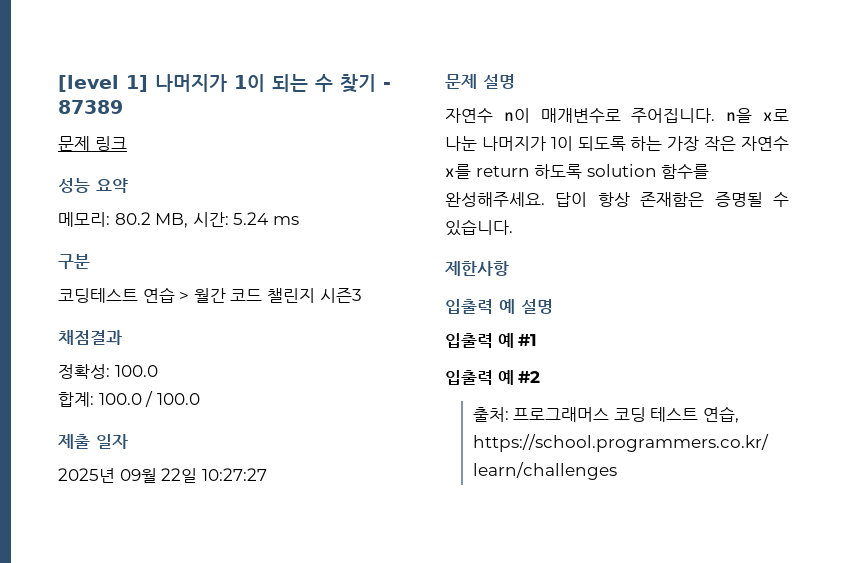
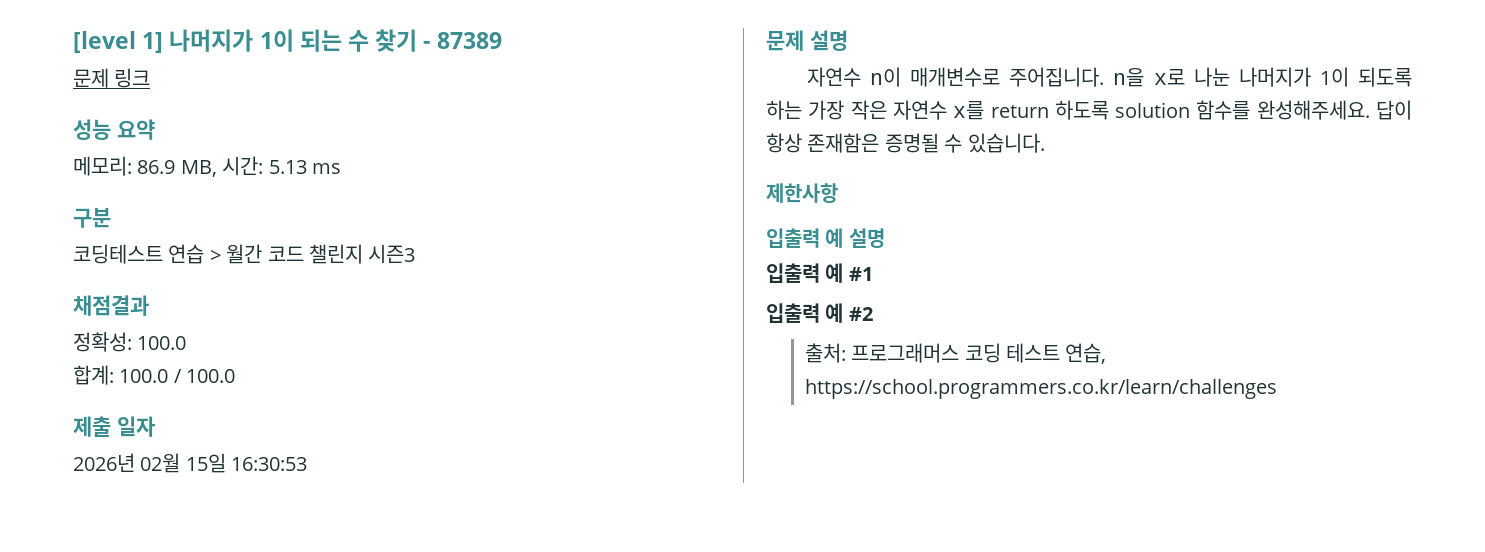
- 메모리: 80.2 MB, 시간: 5.24 ms
+ 메모리: 86.9 MB, 시간: 5.13 ms
- 2025년 09월 22일 10:27:27
+ 2026년 02월 15일 16:30:53

